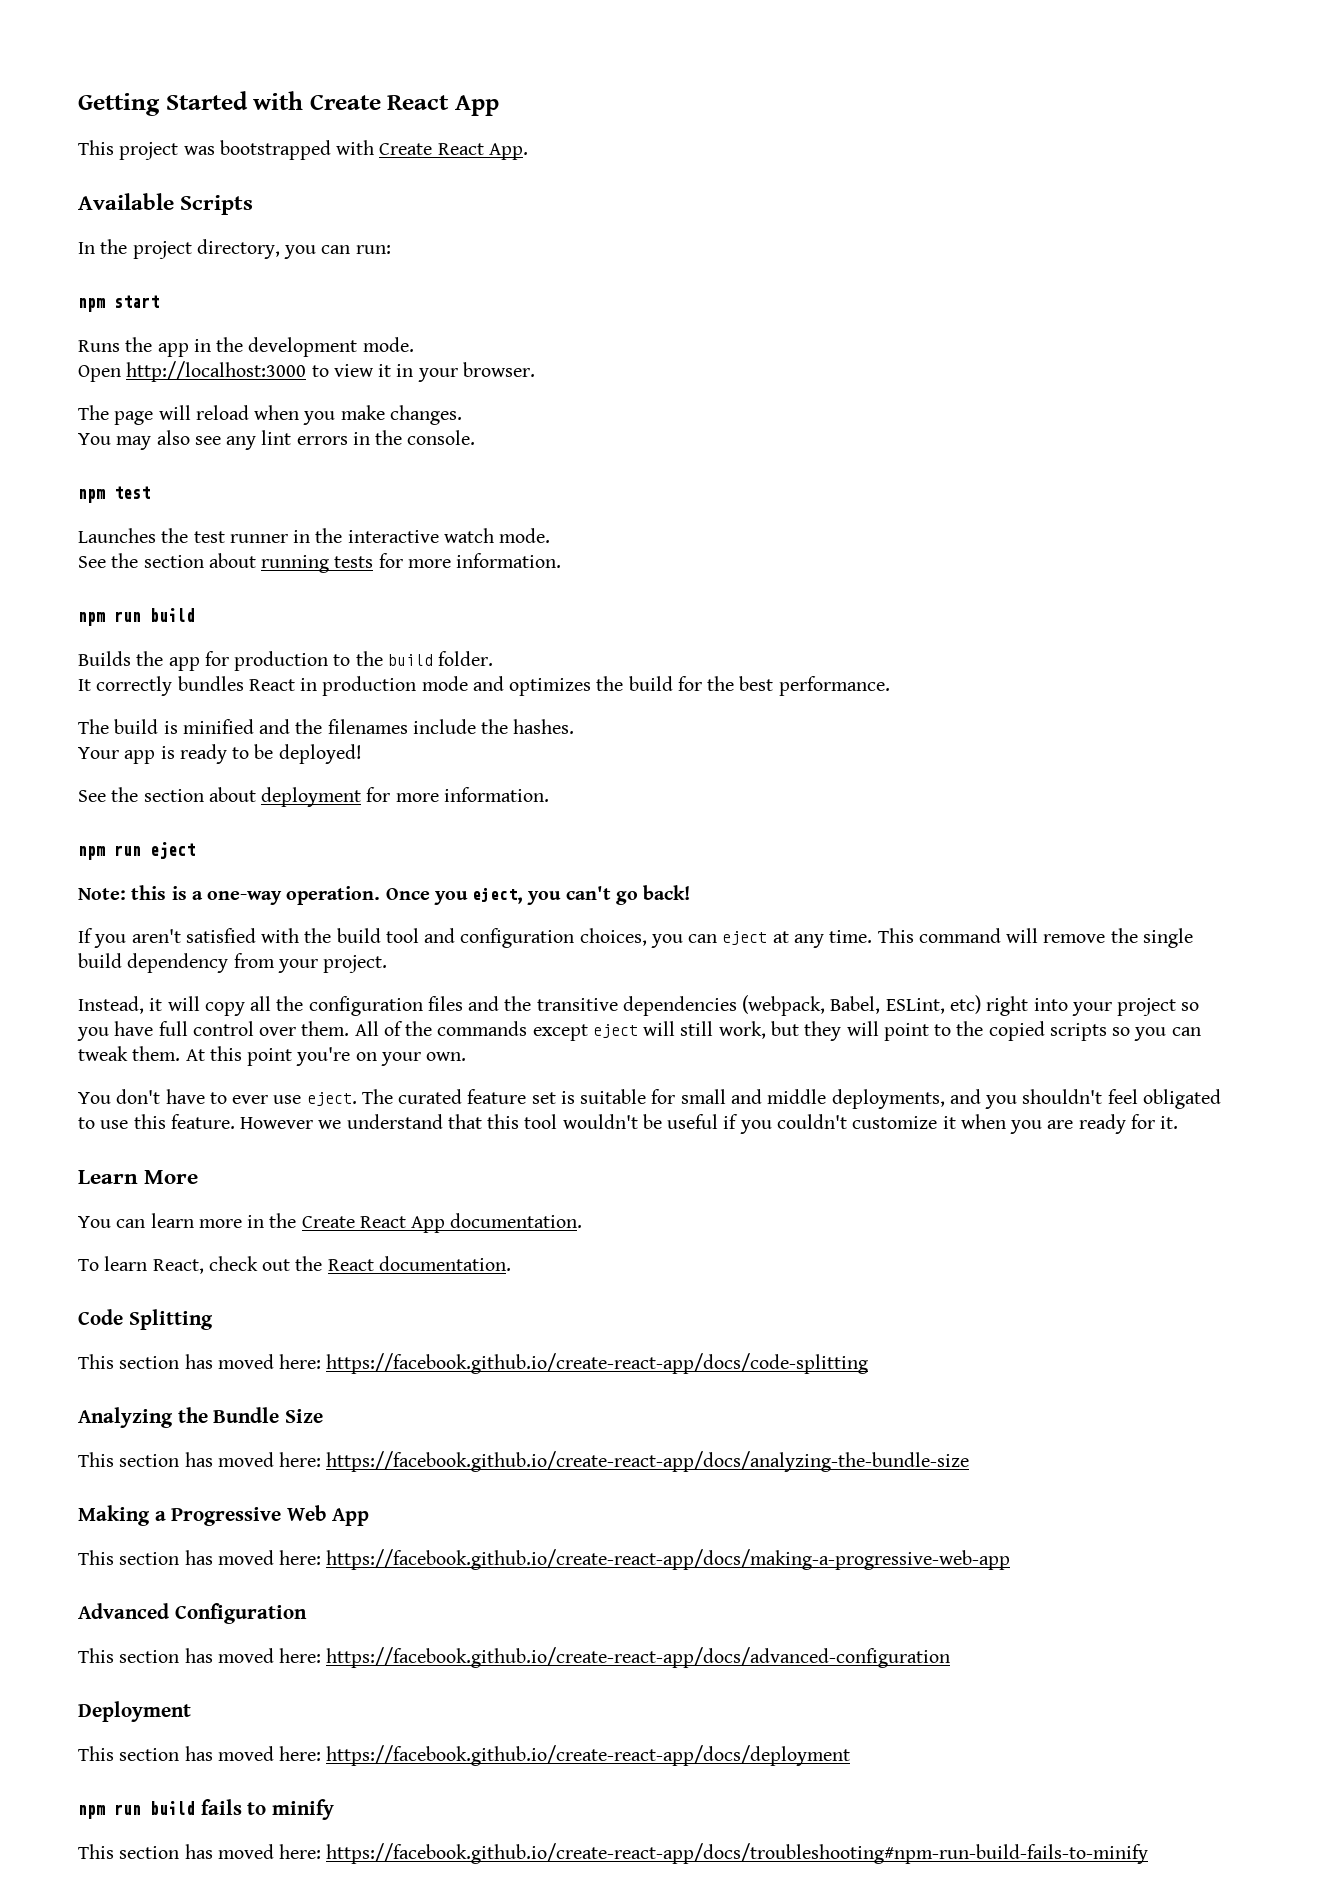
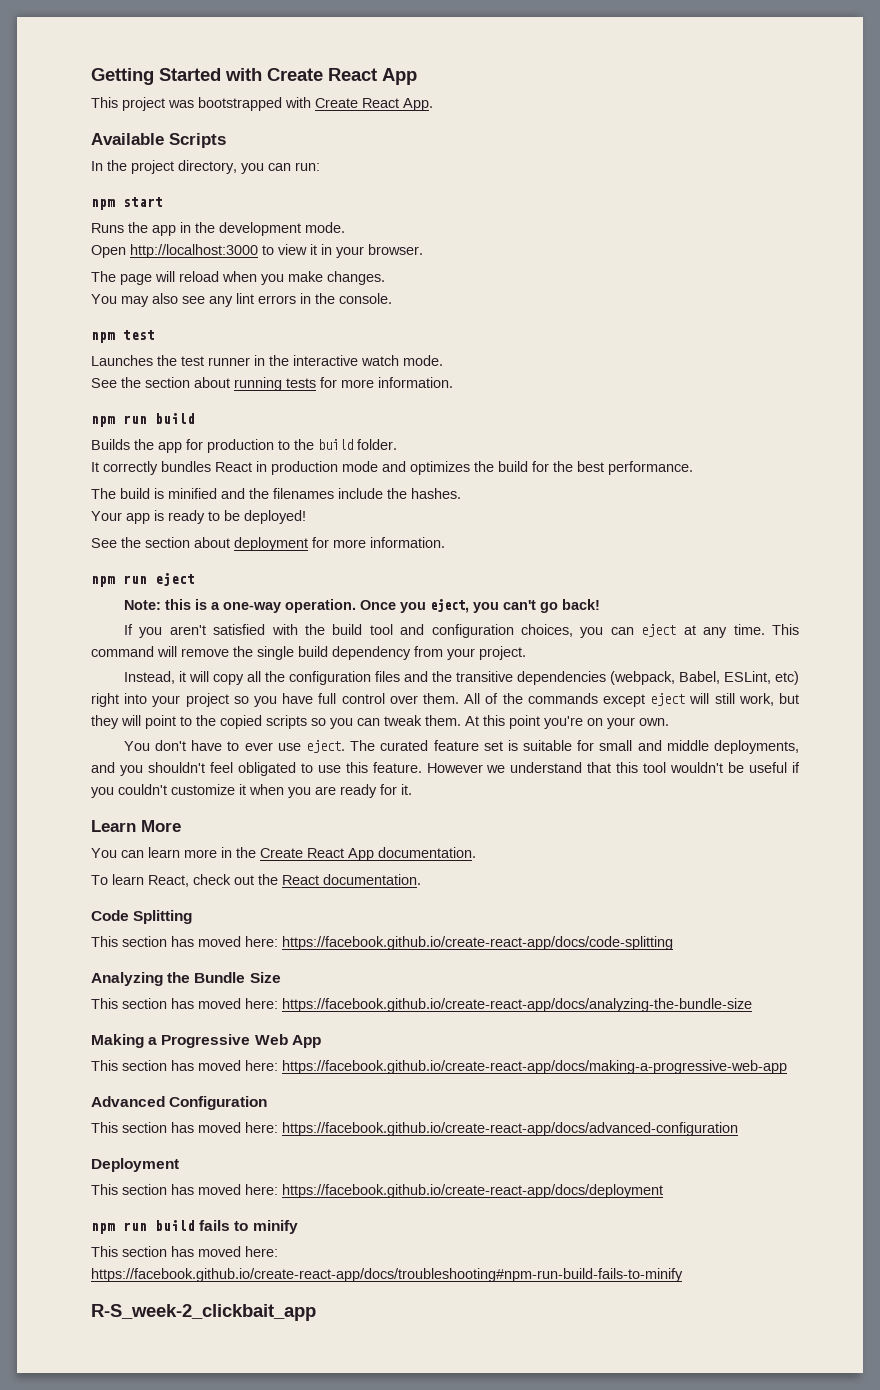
+ R-S_week-2_clickbait_app

